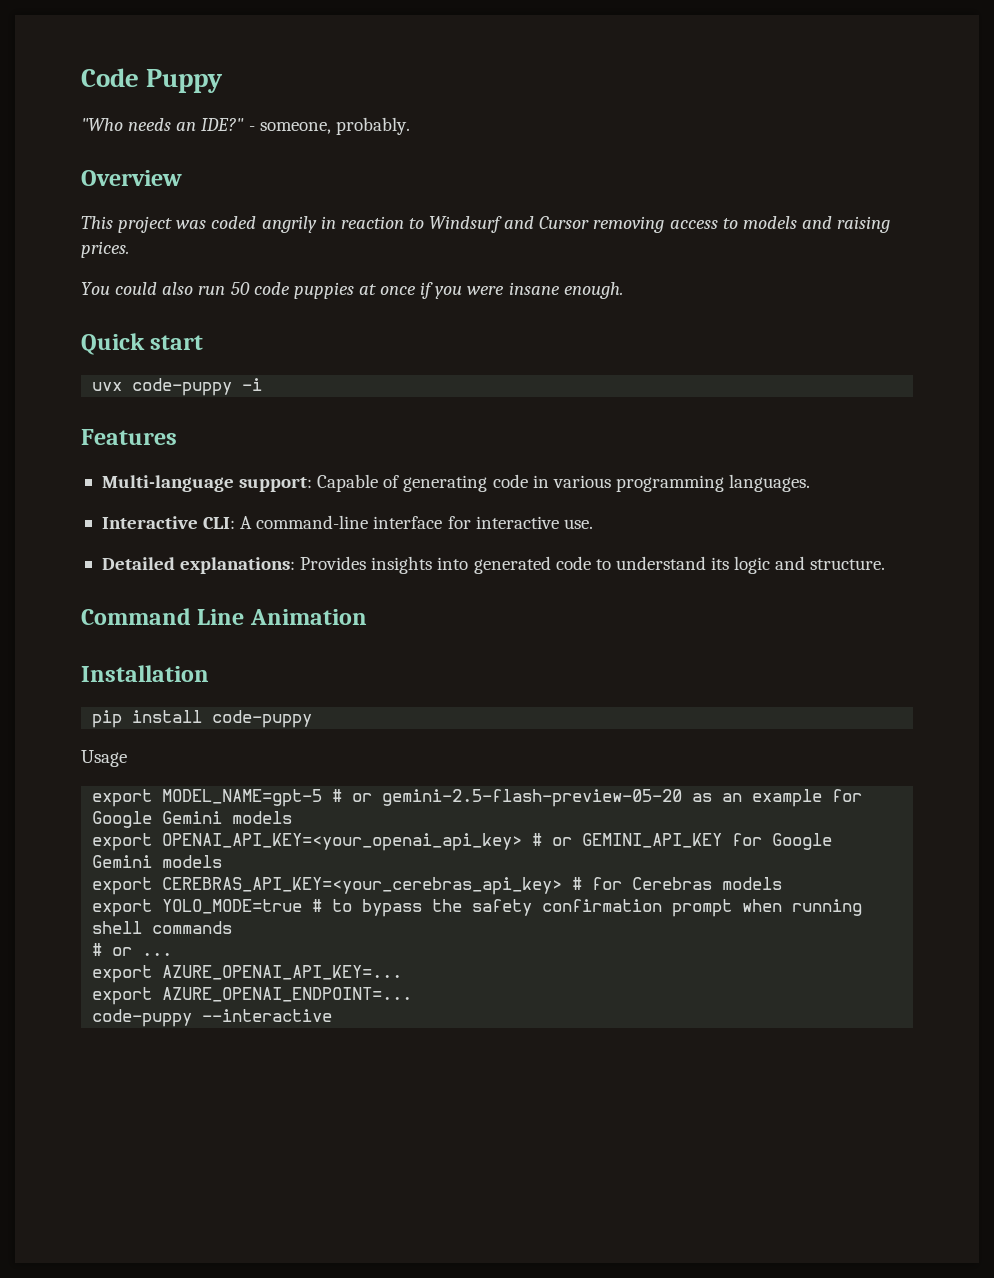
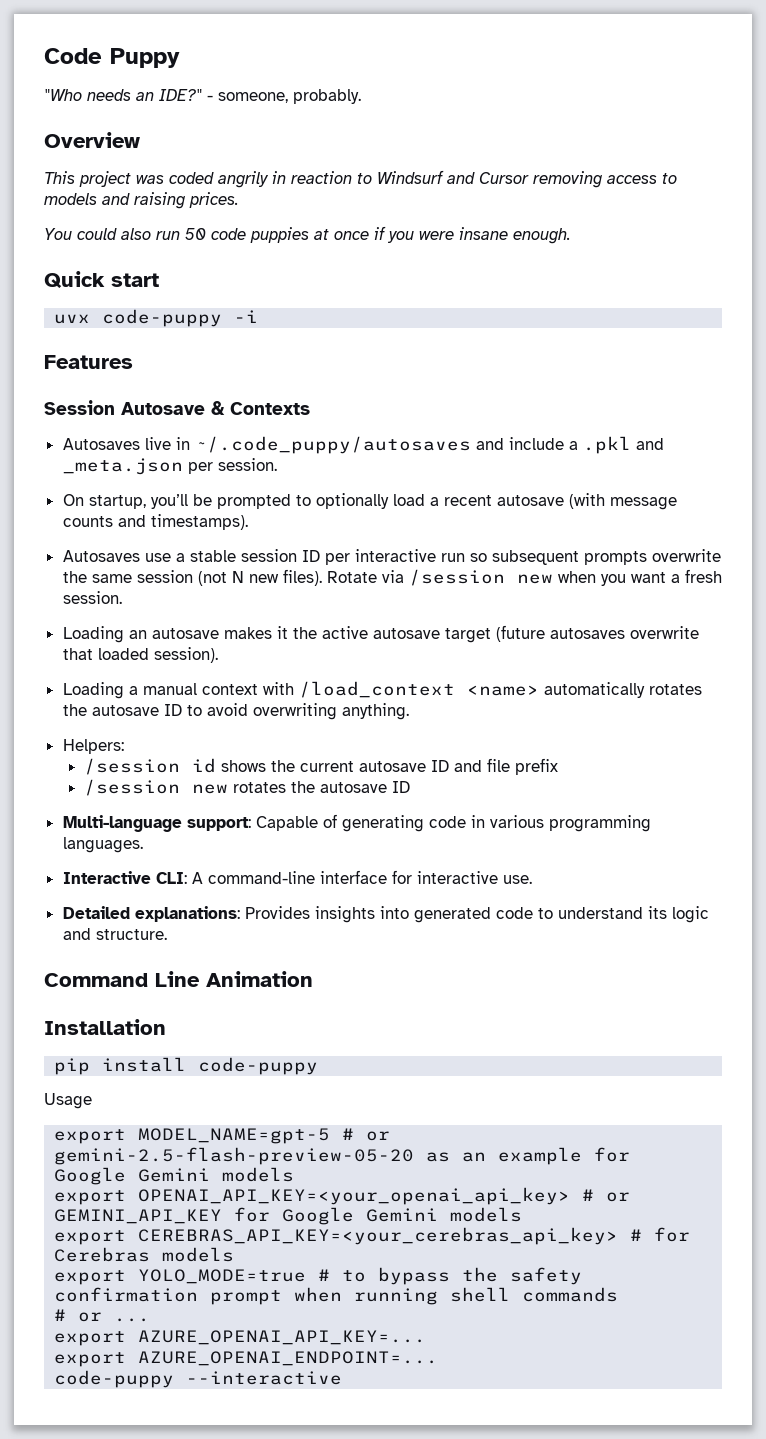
+ Session Autosave & Contexts
+ Autosaves live in ~/.code_puppy/autosaves and include a .pkl and _meta.json per session.
+ On startup, you’ll be prompted to optionally load a recent autosave (with message counts and timestamps).
+ Autosaves use a stable session ID per interactive run so subsequent prompts overwrite the same session (not N new files). Rotate via /session new when you want a fresh session.
+ Loading an autosave makes it the active autosave target (future autosaves overwrite that loaded session).
+ Loading a manual context with /load_context <name> automatically rotates the autosave ID to avoid overwriting anything.
+ Helpers:
+ /session id shows the current autosave ID and file prefix
+ /session new rotates the autosave ID

